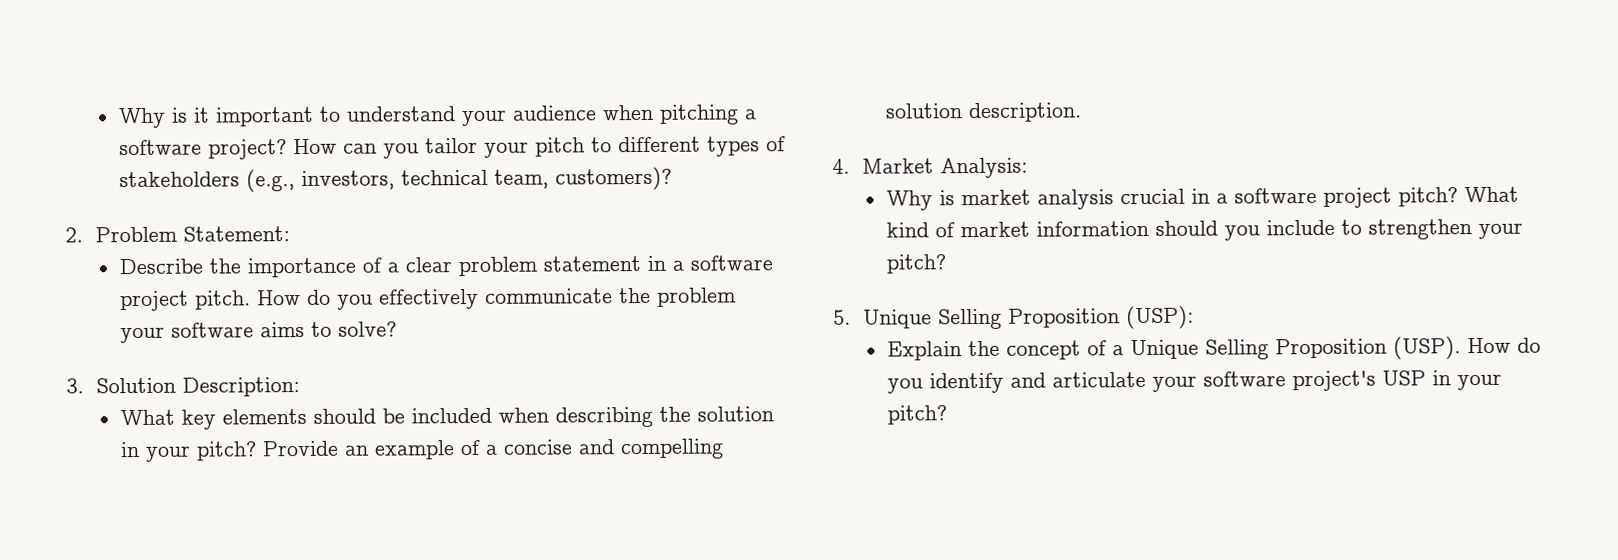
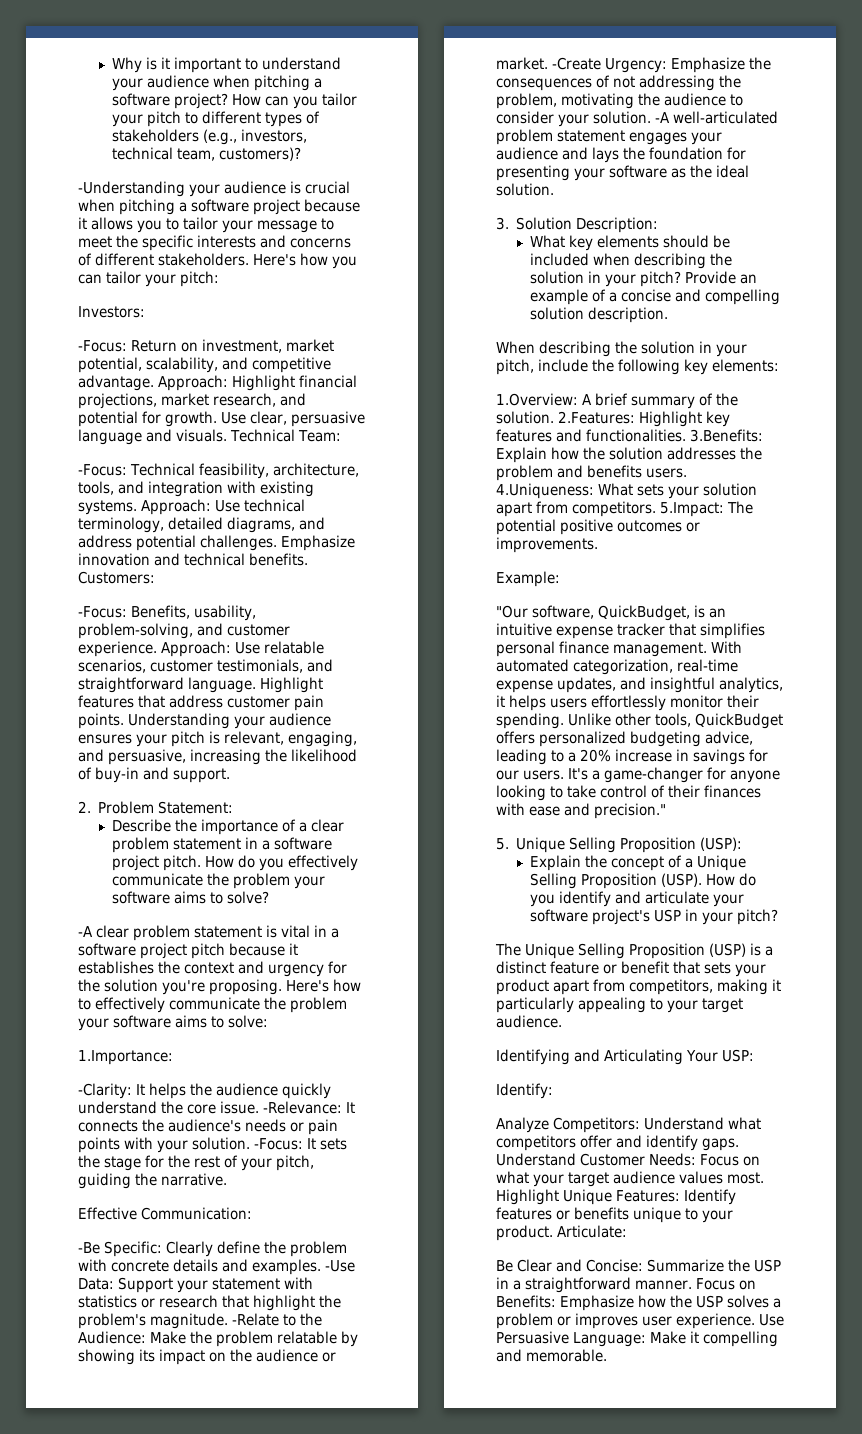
+ -Understanding your audience is crucial when pitching a software project because it allows you to tailor your message to meet the specific interests and concerns of different stakeholders. Here's how you can tailor your pitch:
+ Investors:
+ -Focus: Return on investment, market potential, scalability, and competitive advantage. Approach: Highlight financial projections, market research, and potential for growth. Use clear, persuasive language and visuals. Technical Team:
+ -Focus: Technical feasibility, architecture, tools, and integration with existing systems. Approach: Use technical terminology, detailed diagrams, and address potential challenges. Emphasize innovation and technical benefits. Customers:
+ -Focus: Benefits, usability, problem-solving, and customer experience. Approach: Use relatable scenarios, customer testimonials, and straightforward language. Highlight features that address customer pain points. Understanding your audience ensures your pitch is relevant, engaging, and persuasive, increasing the likelihood of buy-in and support.
+ -A clear problem statement is vital in a software project pitch because it establishes the context and urgency for the solution you're proposing. Here's how to effectively communicate the problem your software aims to solve:
+ 1.Importance:
+ -Clarity: It helps the audience quickly understand the core issue. -Relevance: It connects the audience's needs or pain points with your solution. -Focus: It sets the stage for the rest of your pitch, guiding the narrative.
+ Effective Communication:
+ -Be Specific: Clearly define the problem with concrete details and examples. -Use Data: Support your statement with statistics or research that highlight the problem's magnitude. -Relate to the Audience: Make the problem relatable by showing its impact on the audience or market. -Create Urgency: Emphasize the consequences of not addressing the problem, motivating the audience to consider your solution. -A well-articulated problem statement engages your audience and lays the foundation for presenting your software as the ideal solution.
- 4. Market Analysis:
- Why is market analysis crucial in a software project pitch? What kind of market information should you include to strengthen your pitch?
+ When describing the solution in your pitch, include the following key elements:
+ 1.Overview: A brief summary of the solution. 2.Features: Highlight key features and functionalities. 3.Benefits: Explain how the solution addresses the problem and benefits users. 4.Uniqueness: What sets your solution apart from competitors. 5.Impact: The potential positive outcomes or improvements.
+ Example:
+ "Our software, QuickBudget, is an intuitive expense tracker that simplifies personal finance management. With automated categorization, real-time expense updates, and insightful analytics, it helps users effortlessly monitor their spending. Unlike other tools, QuickBudget offers personalized budgeting advice, leading to a 20% increase in savings for our users. It's a game-changer for anyone looking to take control of their finances with ease and precision."
+ The Unique Selling Proposition (USP) is a distinct feature or benefit that sets your product apart from competitors, making it particularly appealing to your target audience.
+ Identifying and Articulating Your USP:
+ Identify:
+ Analyze Competitors: Understand what competitors offer and identify gaps. Understand Customer Needs: Focus on what your target audience values most. Highlight Unique Features: Identify features or benefits unique to your product. Articulate:
+ Be Clear and Concise: Summarize the USP in a straightforward manner. Focus on Benefits: Emphasize how the USP solves a problem or improves user experience. Use Persuasive Language: Make it compelling and memorable.

